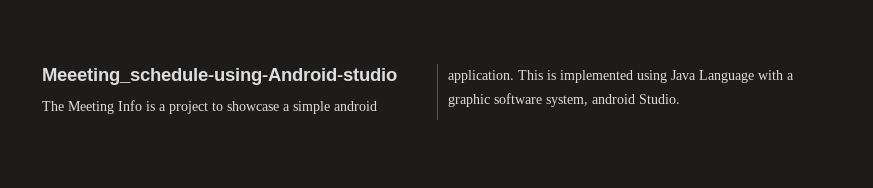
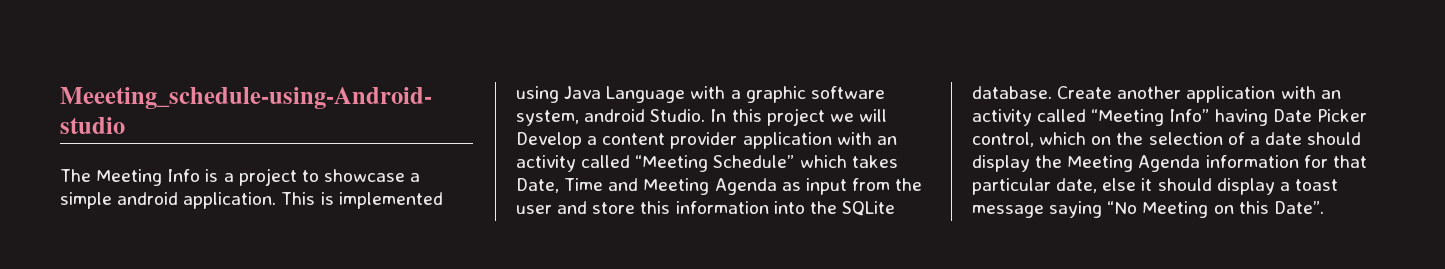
+ In this project we will Develop a content provider application with an activity called “Meeting Schedule” which takes Date, Time and Meeting Agenda as input from the user and store this information into the SQLite database. Create another application with an activity called “Meeting Info” having Date Picker control, which on the selection of a date should display the Meeting Agenda information for that particular date, else it should display a toast message saying “No Meeting on this Date”.

